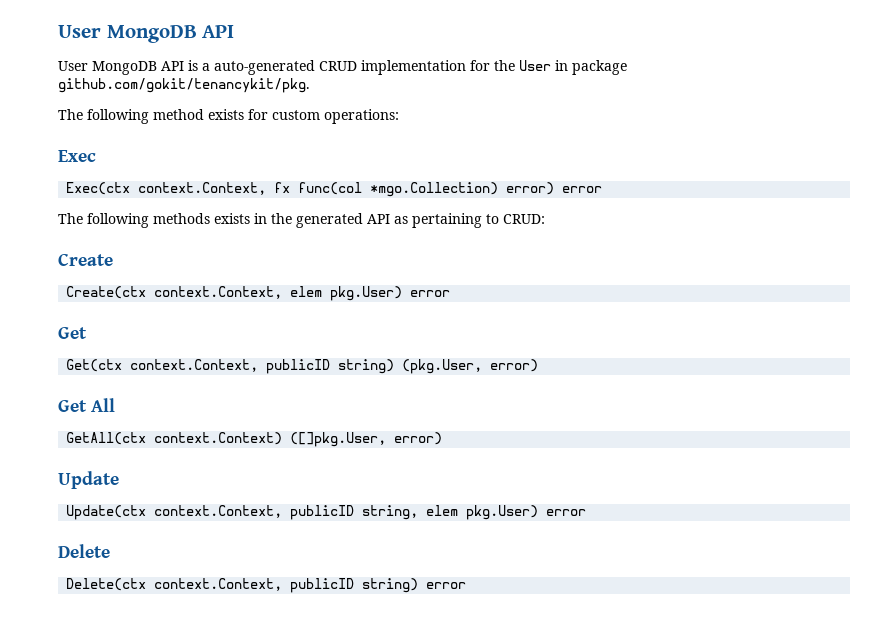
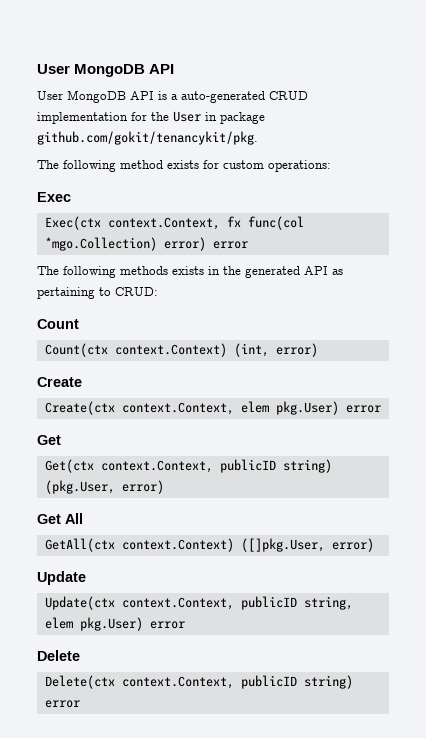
+ Count
+ Count(ctx context.Context) (int, error)

